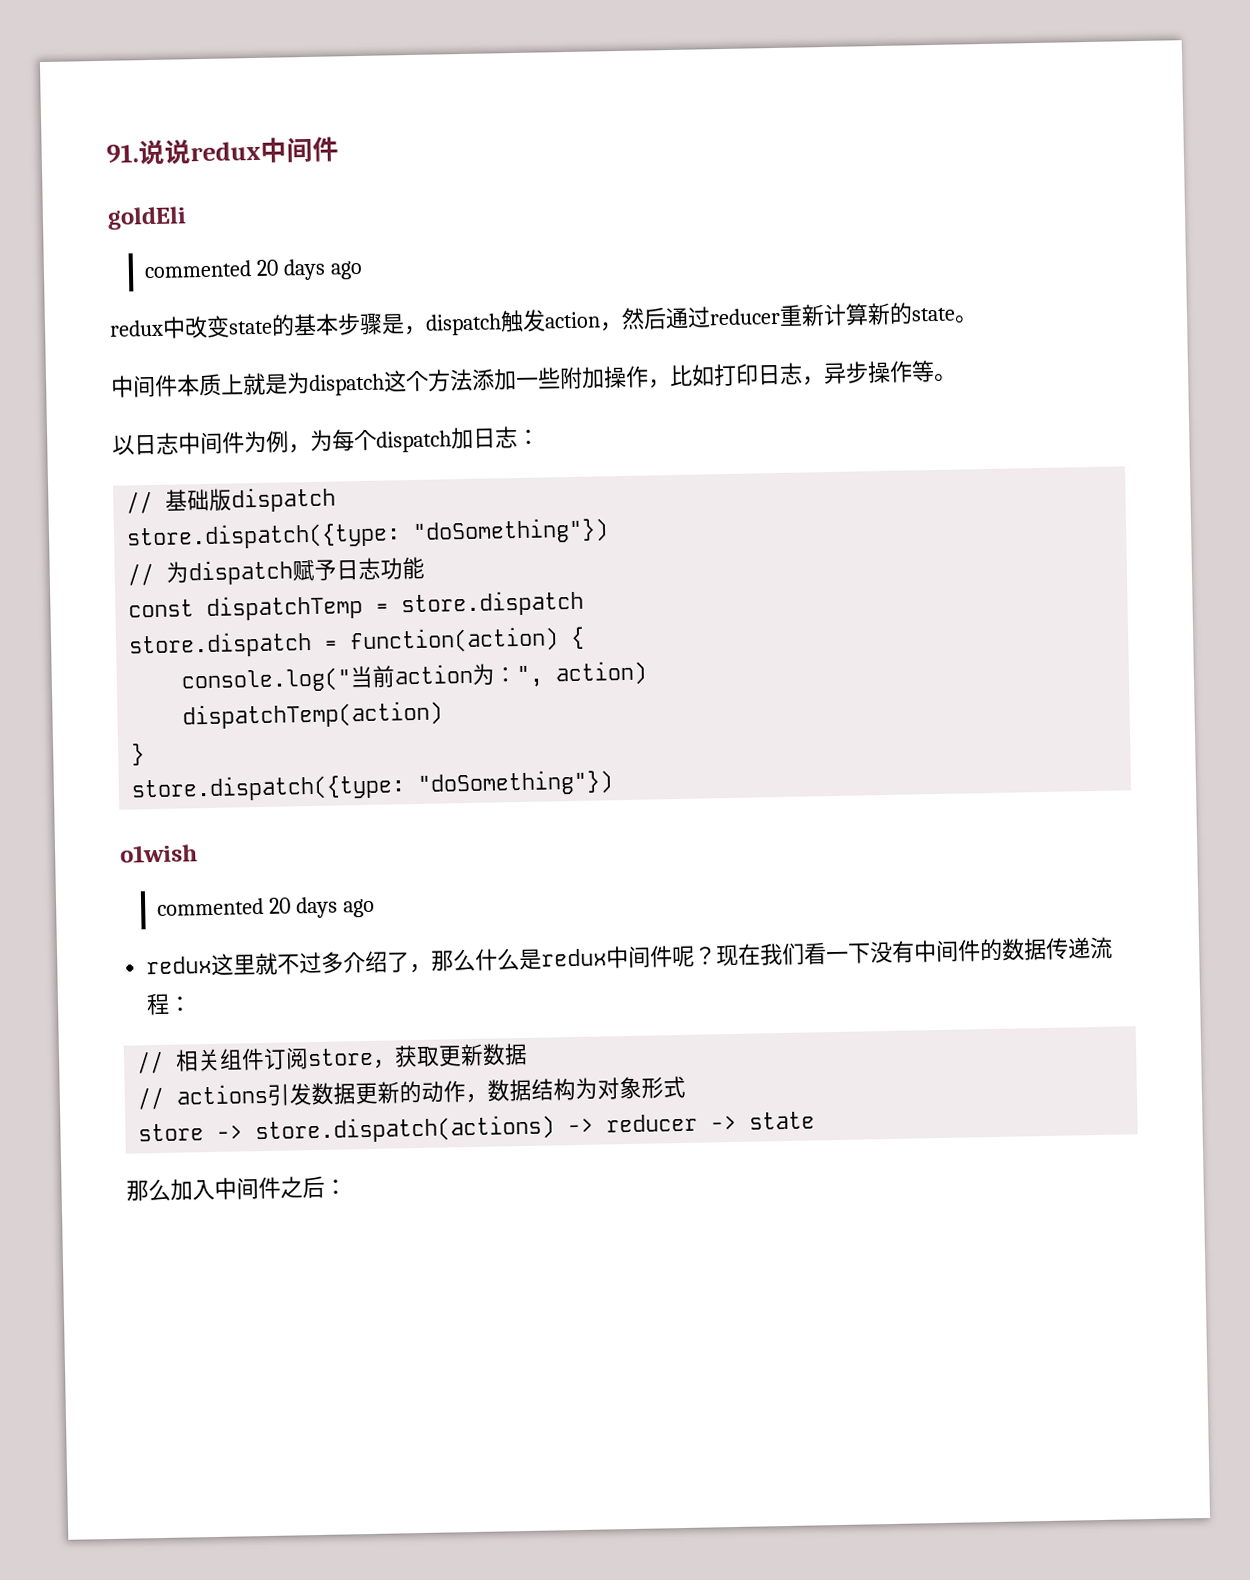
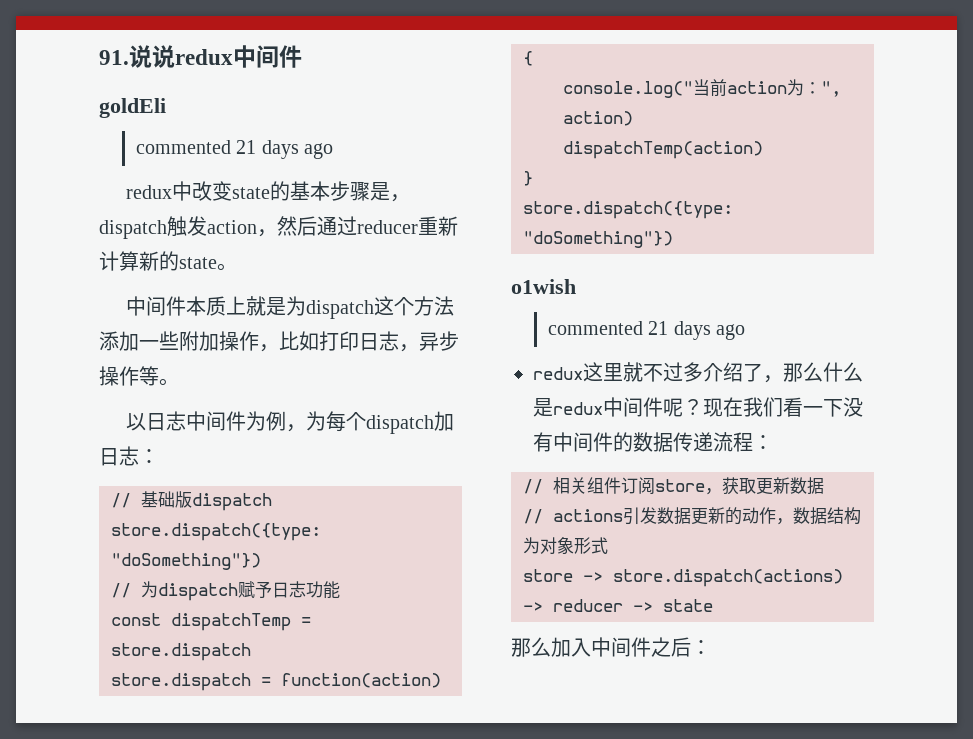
  goldEli
- commented 20 days ago
+ commented 21 days ago
  o1wish
- commented 20 days ago
+ commented 21 days ago

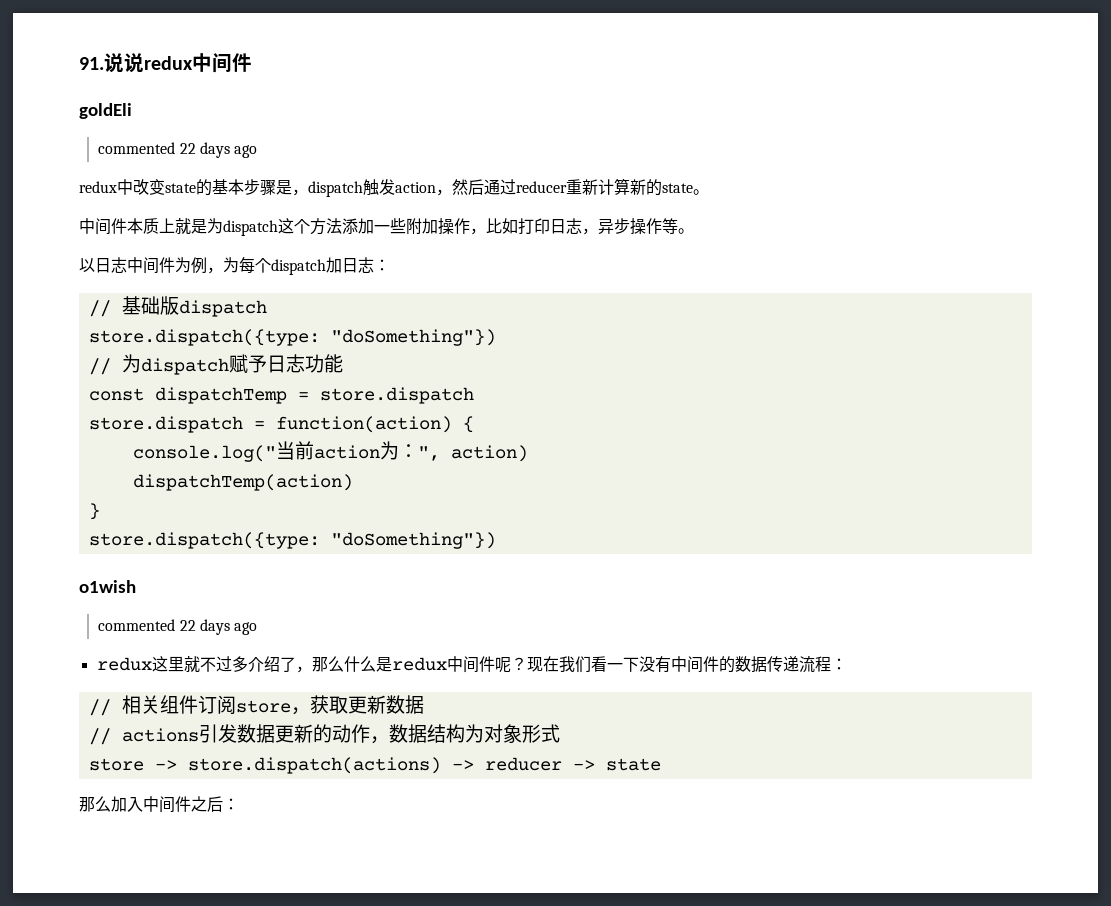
  goldEli
- commented 21 days ago
+ commented 22 days ago
  o1wish
- commented 21 days ago
+ commented 22 days ago

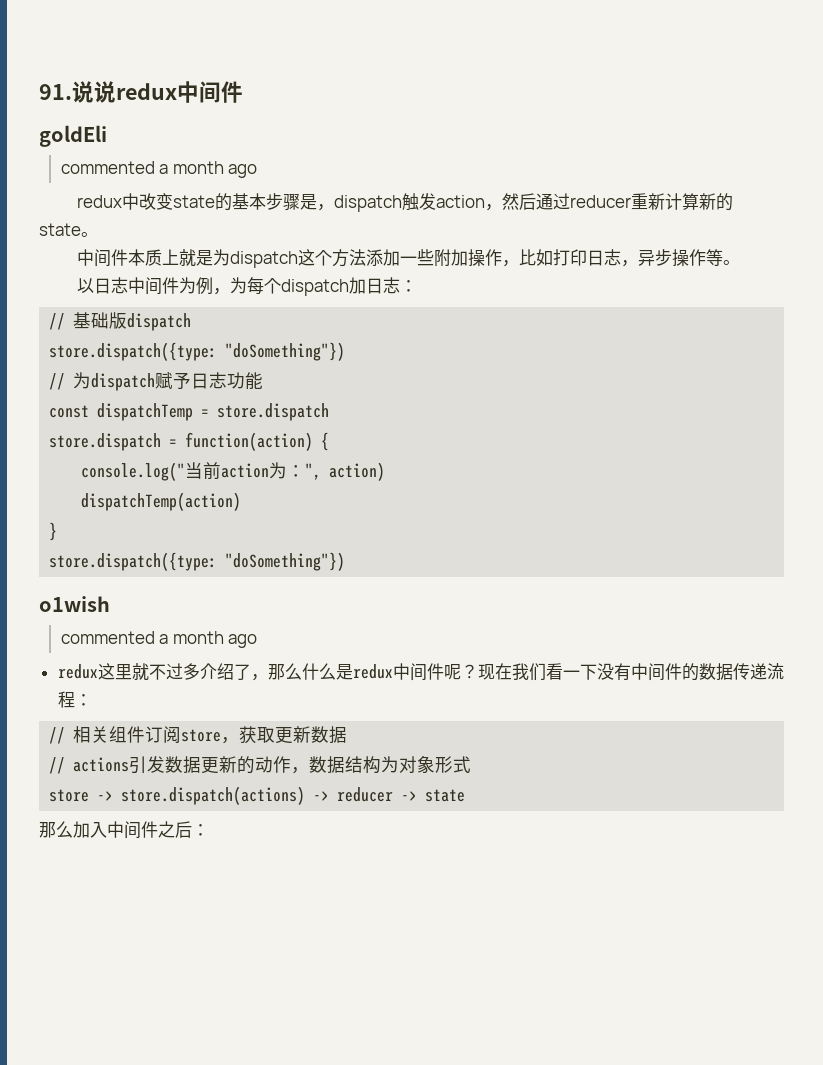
  goldEli
- commented 22 days ago
+ commented a month ago
  o1wish
- commented 22 days ago
+ commented a month ago

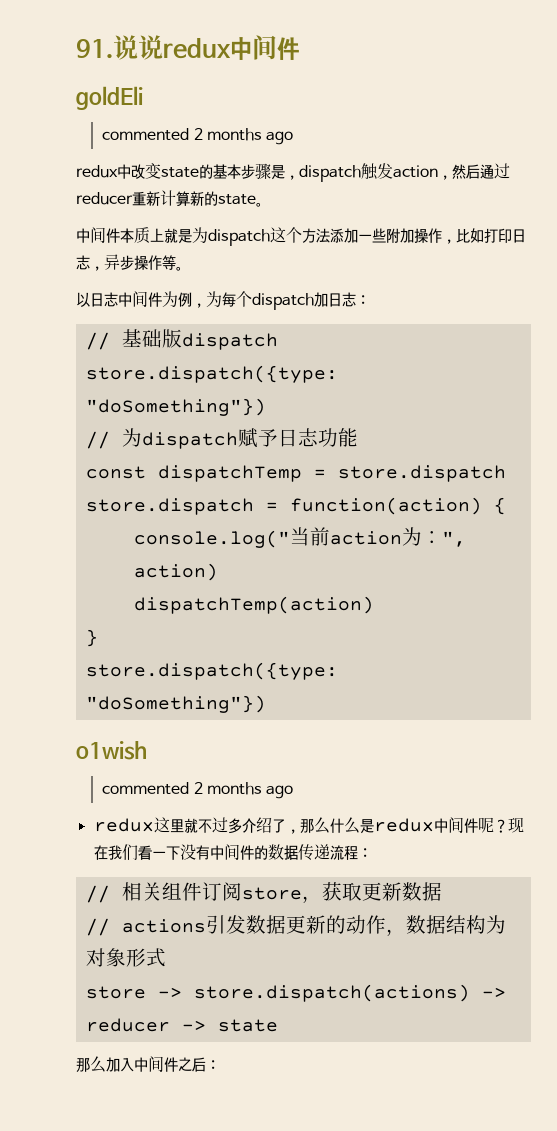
  goldEli
- commented a month ago
+ commented 2 months ago
  o1wish
- commented a month ago
+ commented 2 months ago

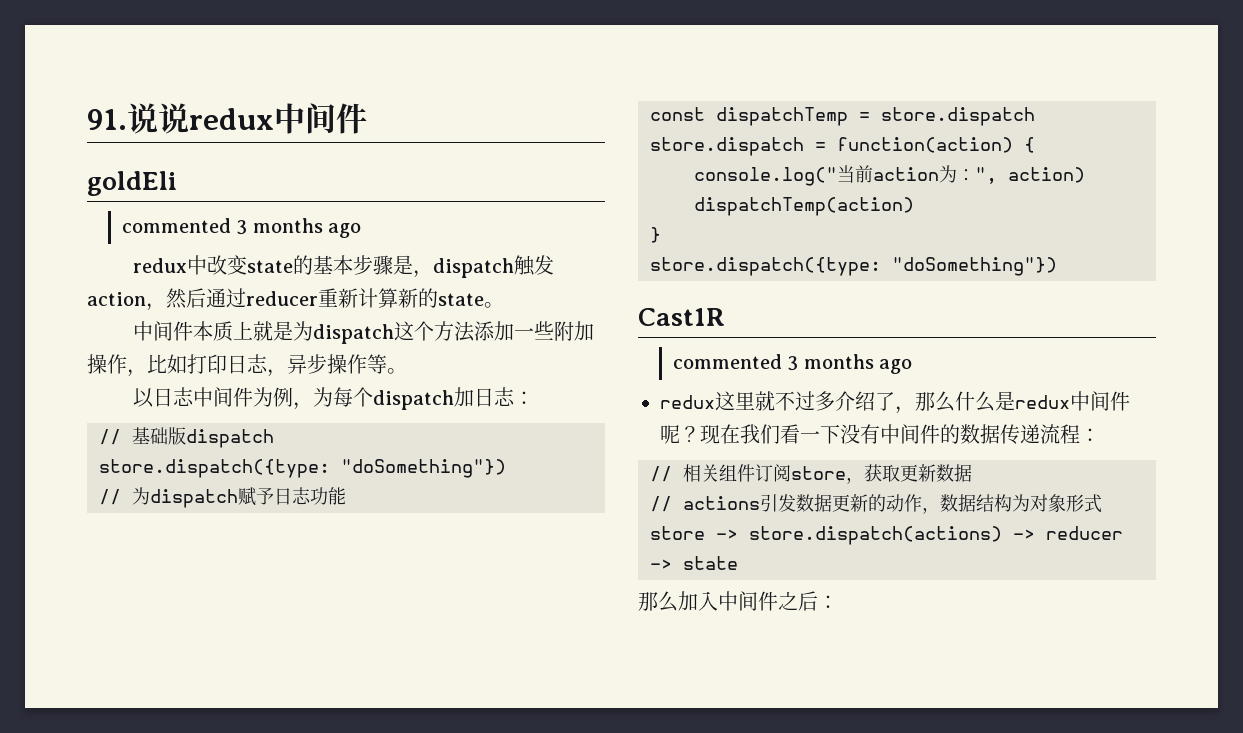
  goldEli
- commented 2 months ago
+ commented 3 months ago
- o1wish
- commented 2 months ago
+ Cast1R
+ commented 3 months ago

